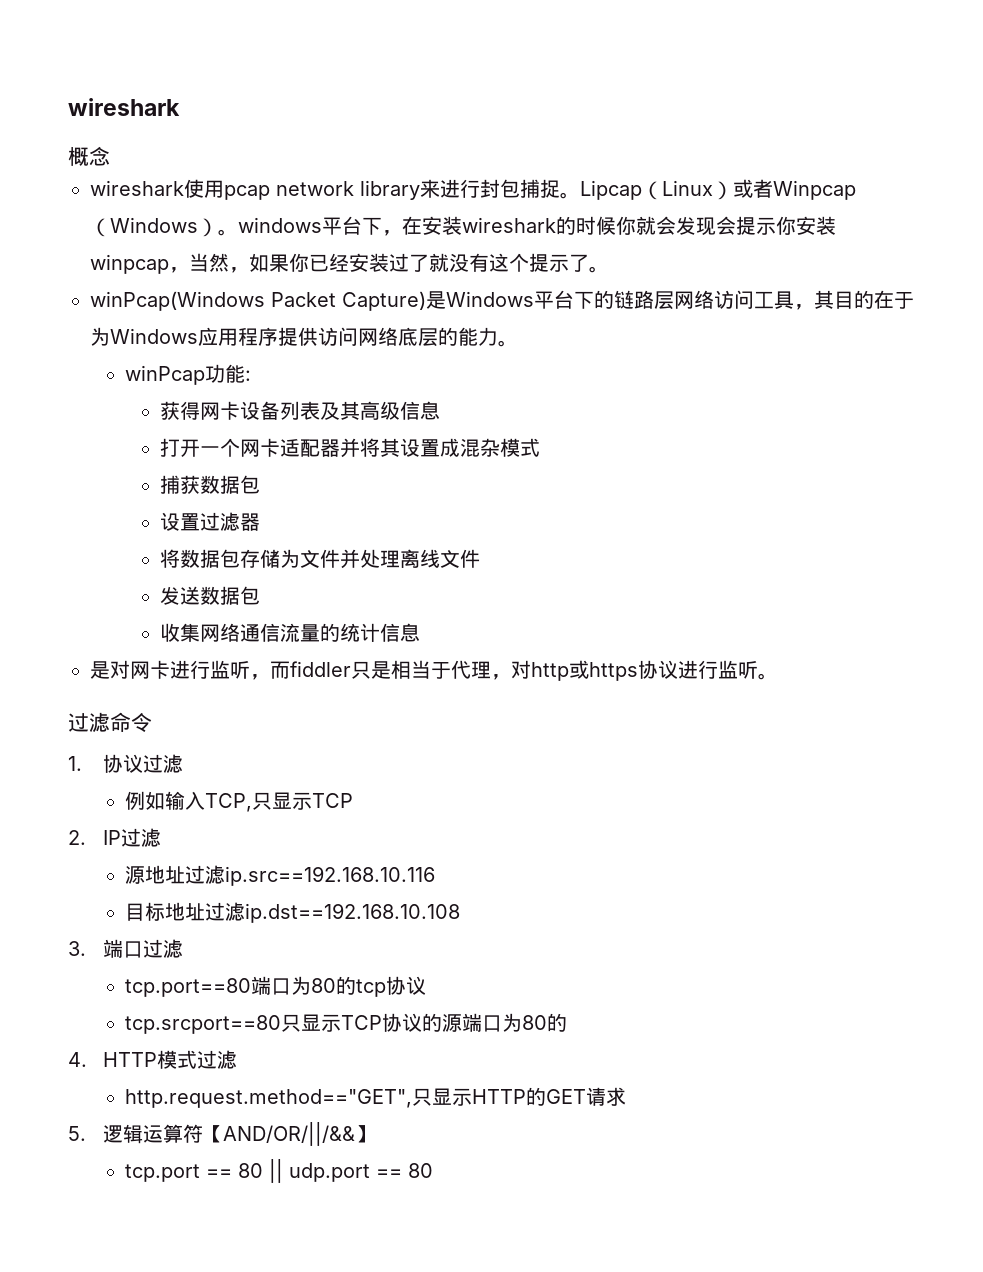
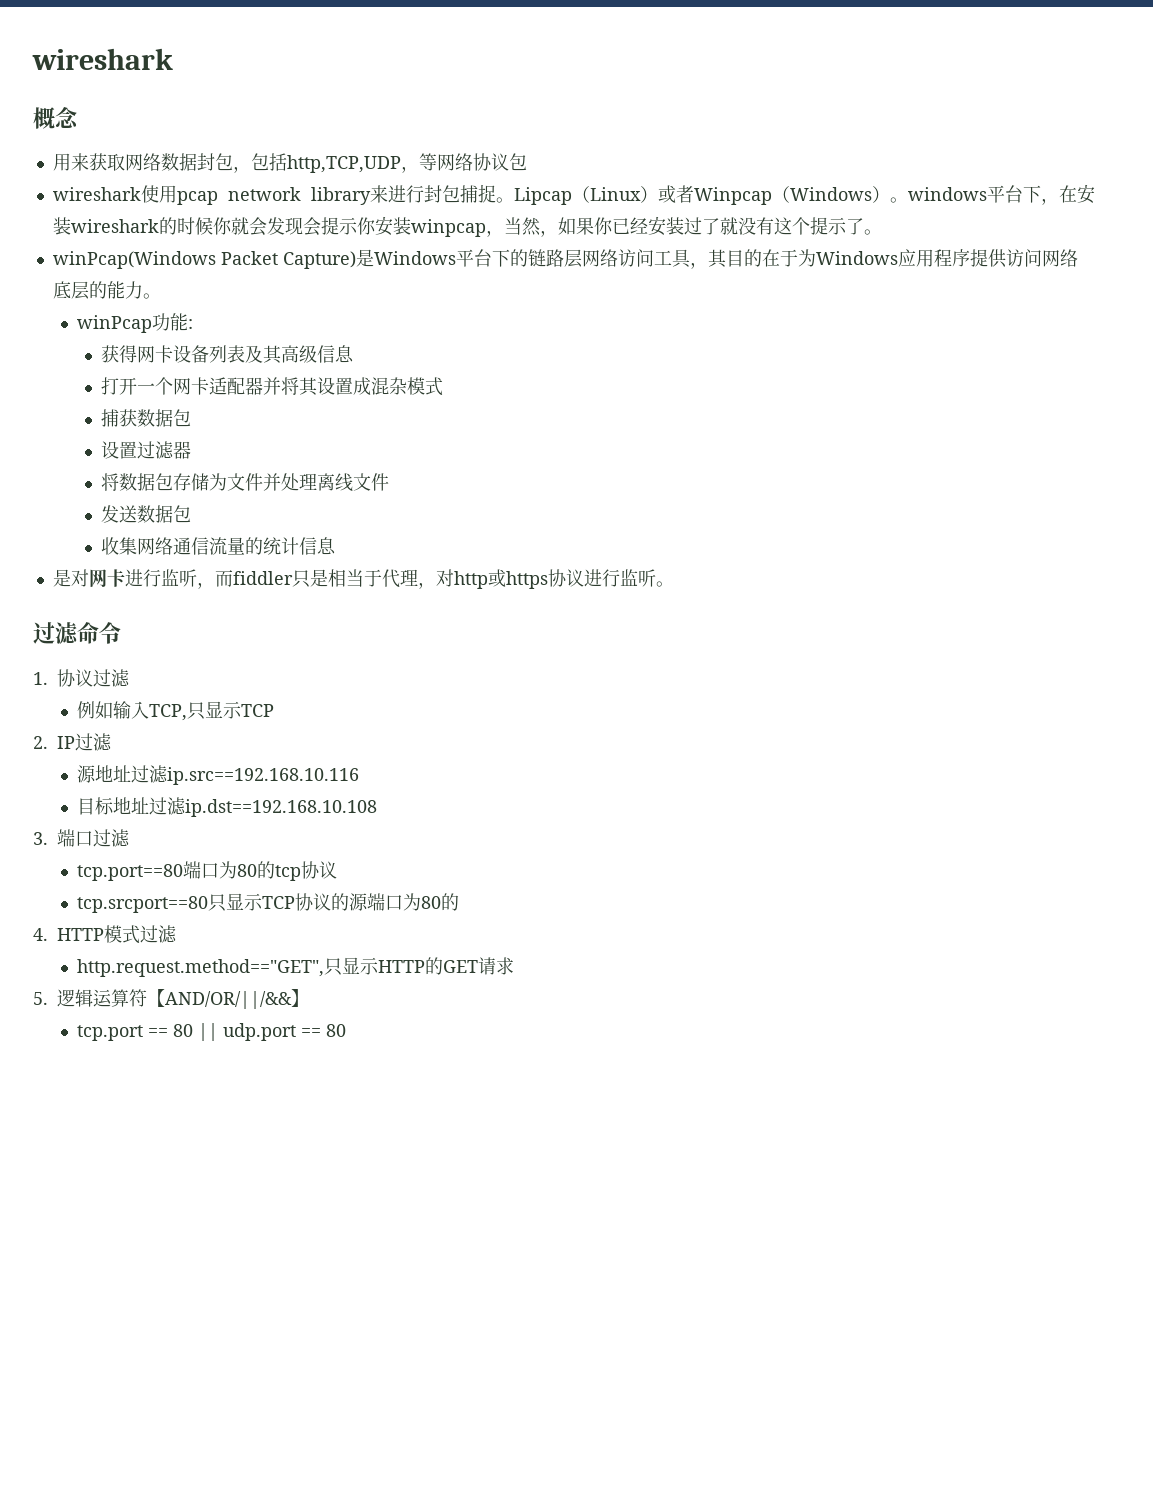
+ 用来获取网络数据封包，包括http,TCP,UDP，等网络协议包

